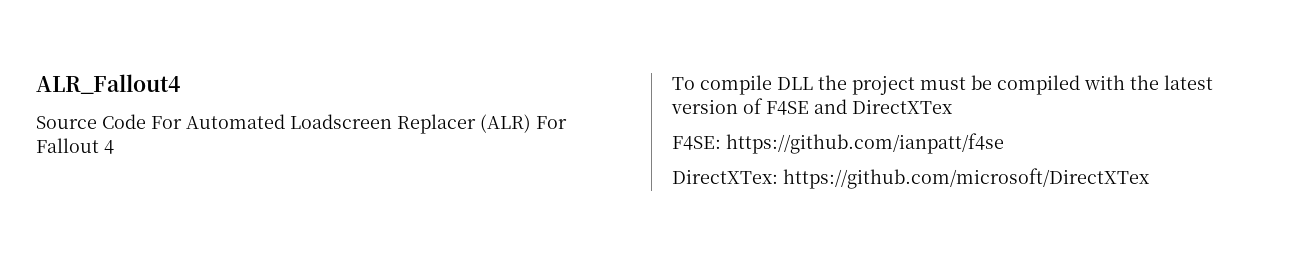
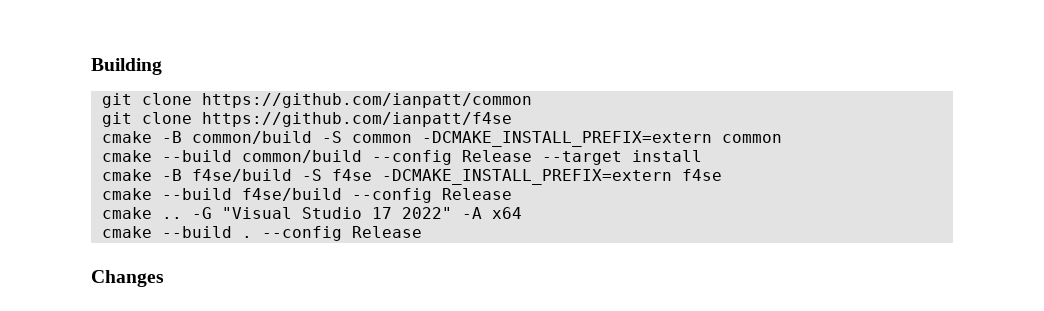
- ALR_Fallout4
- Source Code For Automated Loadscreen Replacer (ALR) For Fallout 4
- To compile DLL the project must be compiled with the latest version of F4SE and DirectXTex
- F4SE: https://github.com/ianpatt/f4se
- DirectXTex: https://github.com/microsoft/DirectXTex
+ Building
+ git clone https://github.com/ianpatt/common
+ git clone https://github.com/ianpatt/f4se
+ cmake -B common/build -S common -DCMAKE_INSTALL_PREFIX=extern common
+ cmake --build common/build --config Release --target install
+ cmake -B f4se/build -S f4se -DCMAKE_INSTALL_PREFIX=extern f4se
+ cmake --build f4se/build --config Release
+ cmake .. -G "Visual Studio 17 2022" -A x64
+ cmake --build . --config Release
+ Changes

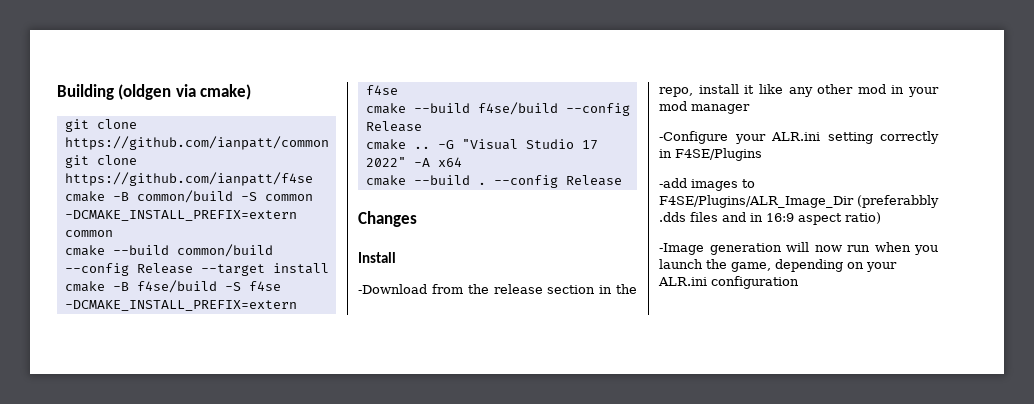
- Building
+ Building (oldgen via cmake)
+ Install
+ -Download from the release section in the repo, install it like any other mod in your mod manager
+ -Configure your ALR.ini setting correctly in F4SE/Plugins
+ -add images to F4SE/Plugins/ALR_Image_Dir (preferabbly .dds files and in 16:9 aspect ratio)
+ -Image generation will now run when you launch the game, depending on your ALR.ini configuration

